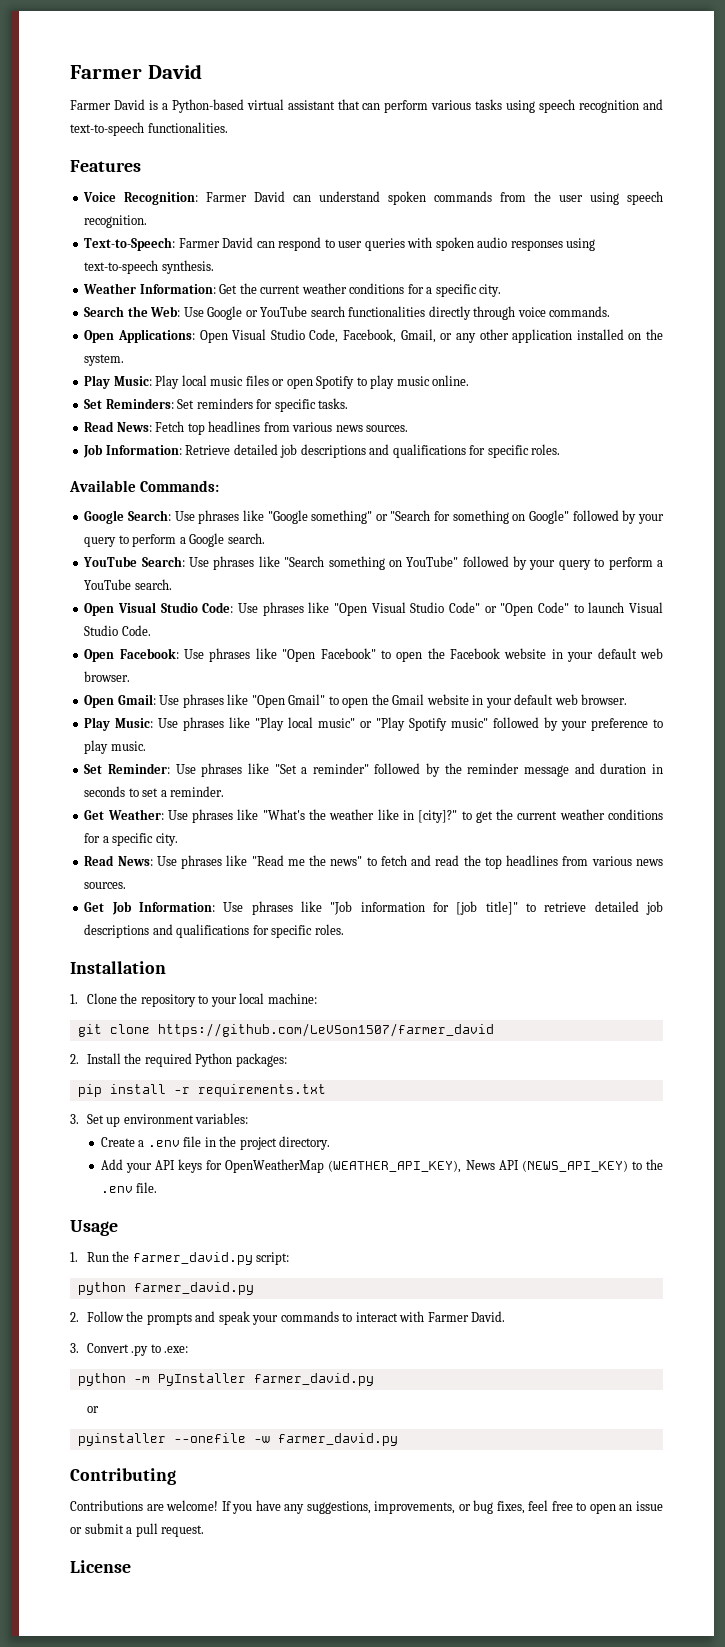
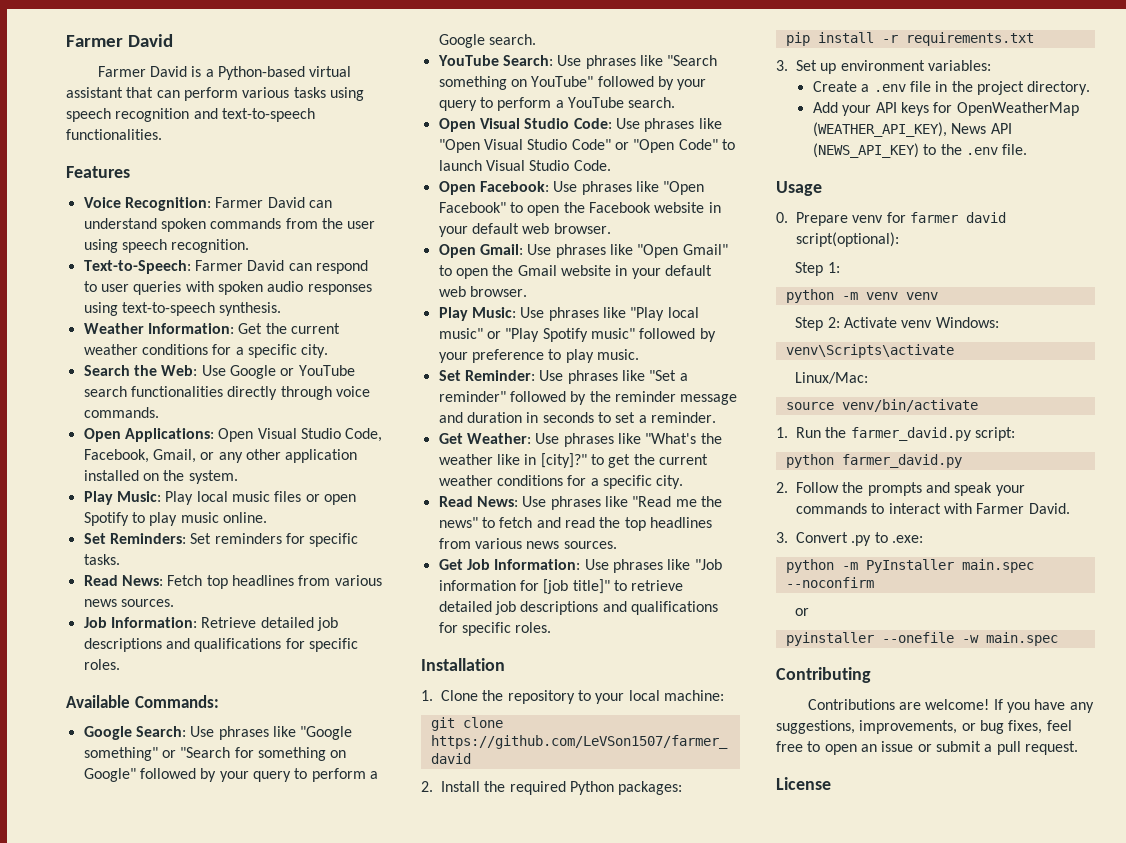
+ 0. Prepare venv for farmer david script(optional):
+ Step 1:
+ python -m venv venv
+ Step 2: Activate venv Windows:
+ venv\Scripts\activate
+ Linux/Mac:
+ source venv/bin/activate
- python -m PyInstaller farmer_david.py
+ python -m PyInstaller main.spec --noconfirm
- pyinstaller --onefile -w farmer_david.py
+ pyinstaller --onefile -w main.spec

